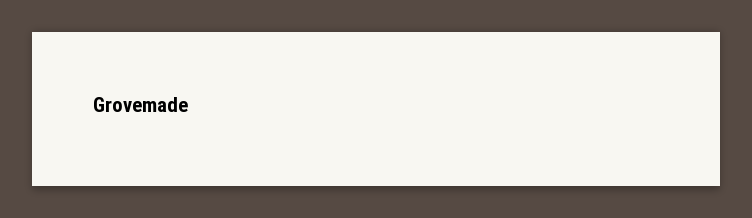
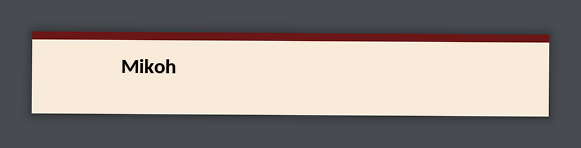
- Grovemade
+ Mikoh

